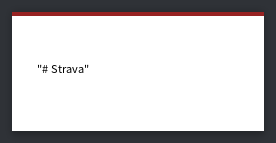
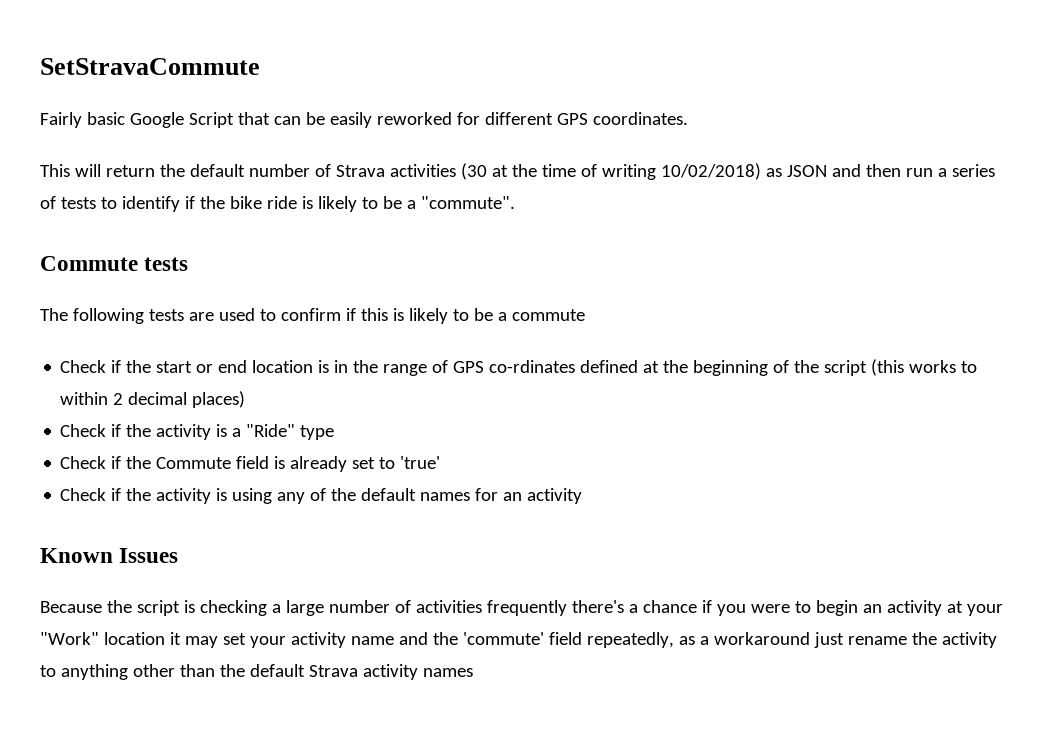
- "# Strava"
+ SetStravaCommute
+ Fairly basic Google Script that can be easily reworked for different GPS coordinates.
+ This will return the default number of Strava activities (30 at the time of writing 10/02/2018) as JSON and then run a series of tests to identify if the bike ride is likely to be a "commute".
+ Commute tests
+ The following tests are used to confirm if this is likely to be a commute
+ Check if the start or end location is in the range of GPS co-rdinates defined at the beginning of the script (this works to within 2 decimal places)
+ Check if the activity is a "Ride" type
+ Check if the Commute field is already set to 'true'
+ Check if the activity is using any of the default names for an activity
+ Known Issues
+ Because the script is checking a large number of activities frequently there's a chance if you were to begin an activity at your "Work" location it may set your activity name and the 'commute' field repeatedly, as a workaround just rename the activity to anything other than the default Strava activity names

